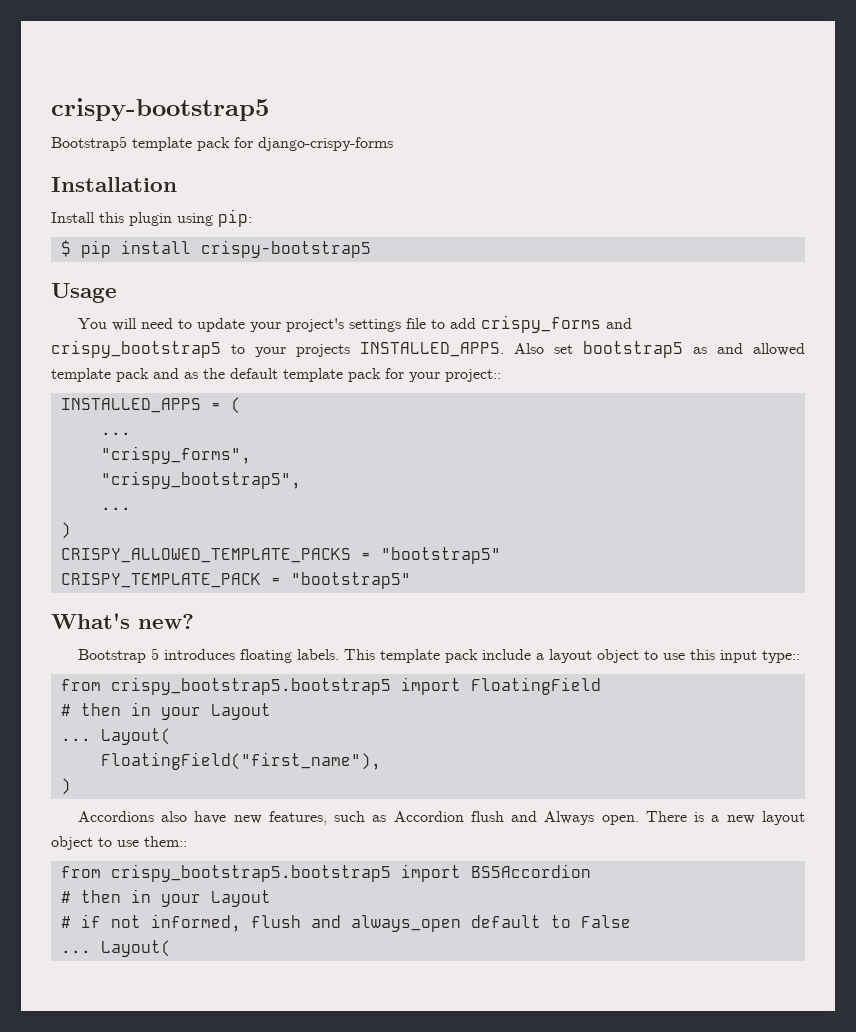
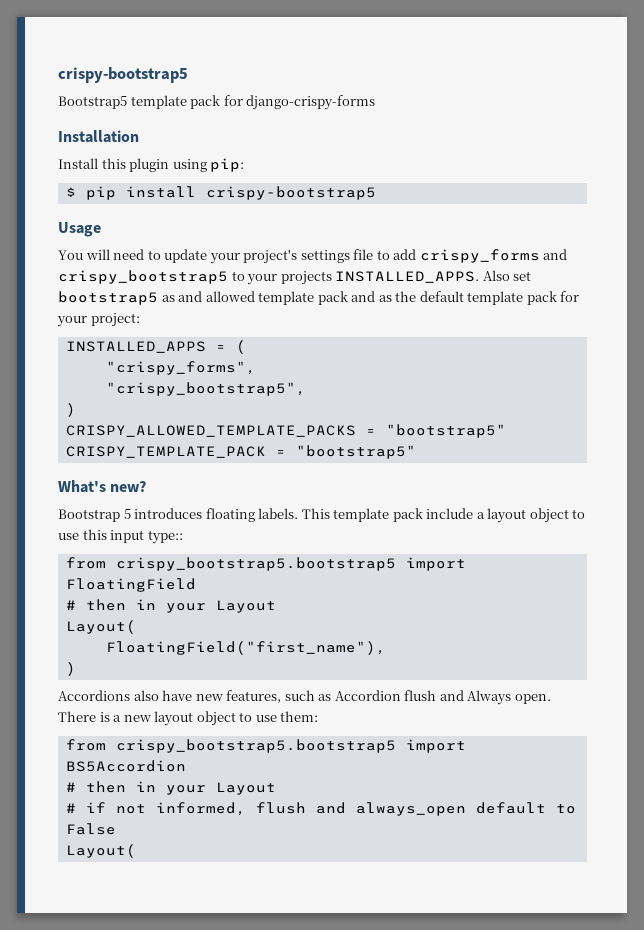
- Also set bootstrap5 as and allowed template pack and as the default template pack for your project::
+ Also set bootstrap5 as and allowed template pack and as the default template pack for your project:
  INSTALLED_APPS = (
- ...
  "crispy_bootstrap5",
- ...
  from crispy_bootstrap5.bootstrap5 import FloatingField
  # then in your Layout
- ... Layout(
+ Layout(
- There is a new layout object to use them::
+ There is a new layout object to use them:
  # if not informed, flush and always_open default to False
- ... Layout(
+ Layout(

